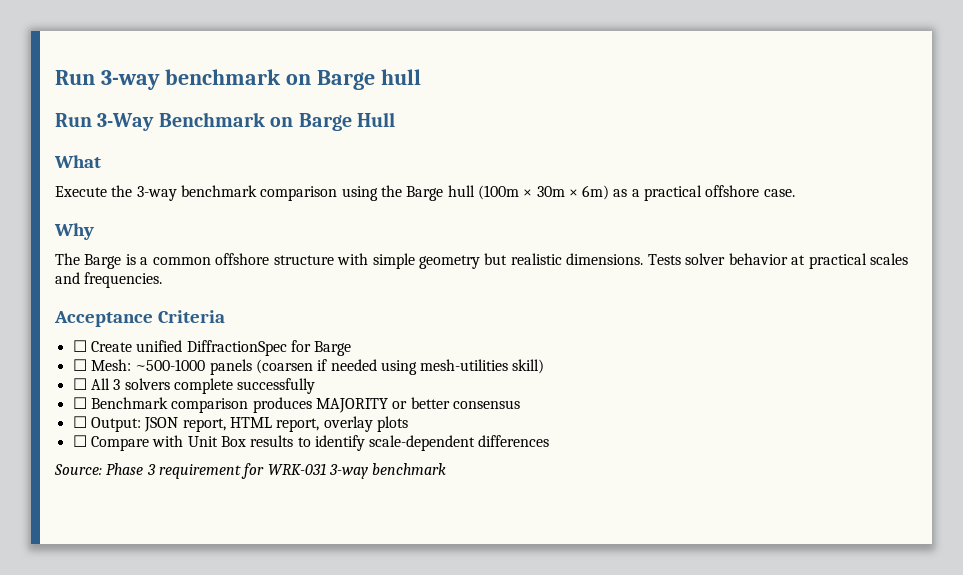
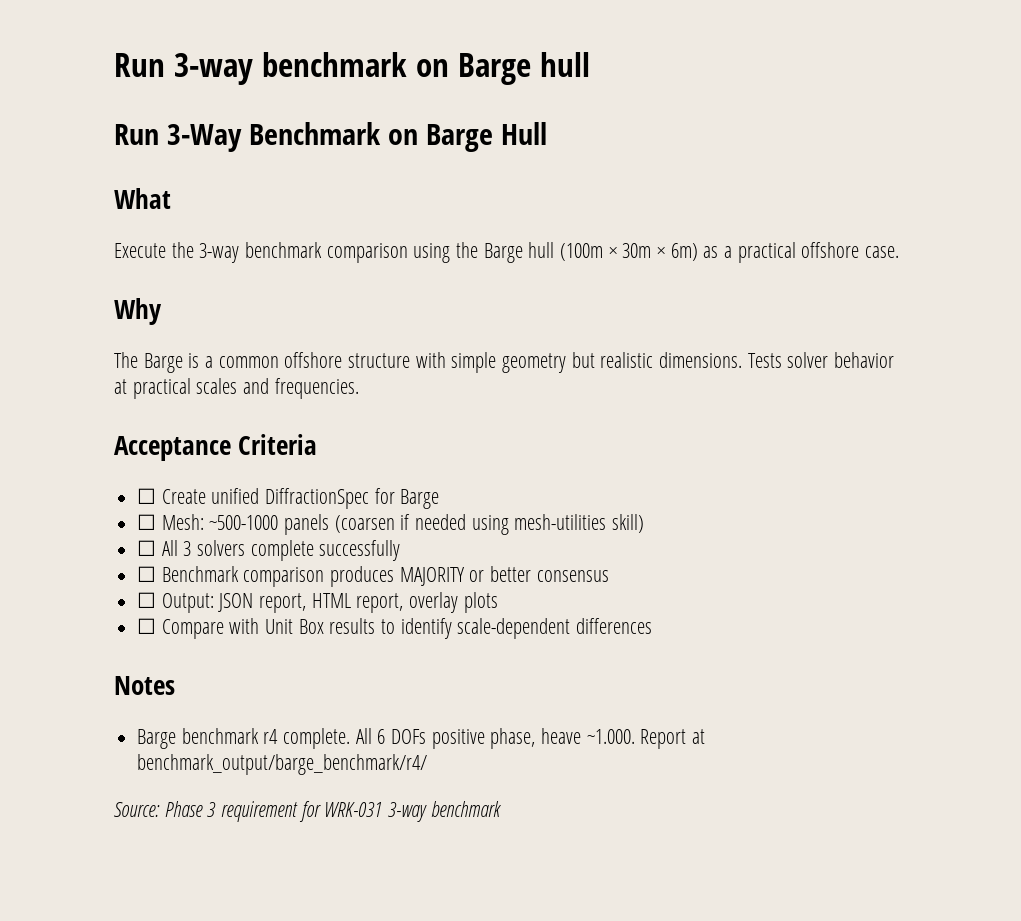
+ Notes
+ Barge benchmark r4 complete. All 6 DOFs positive phase, heave ~1.000. Report at benchmark_output/barge_benchmark/r4/

